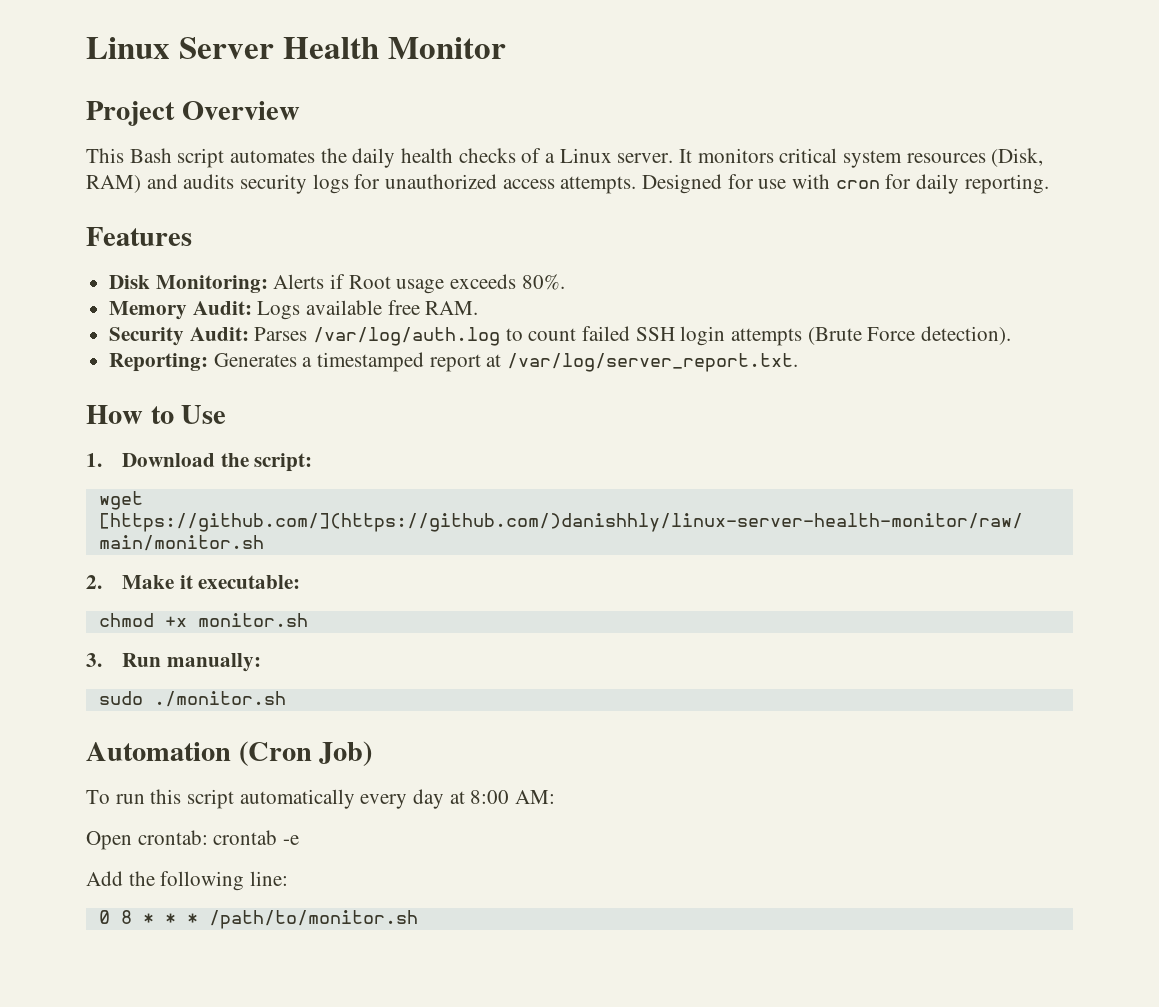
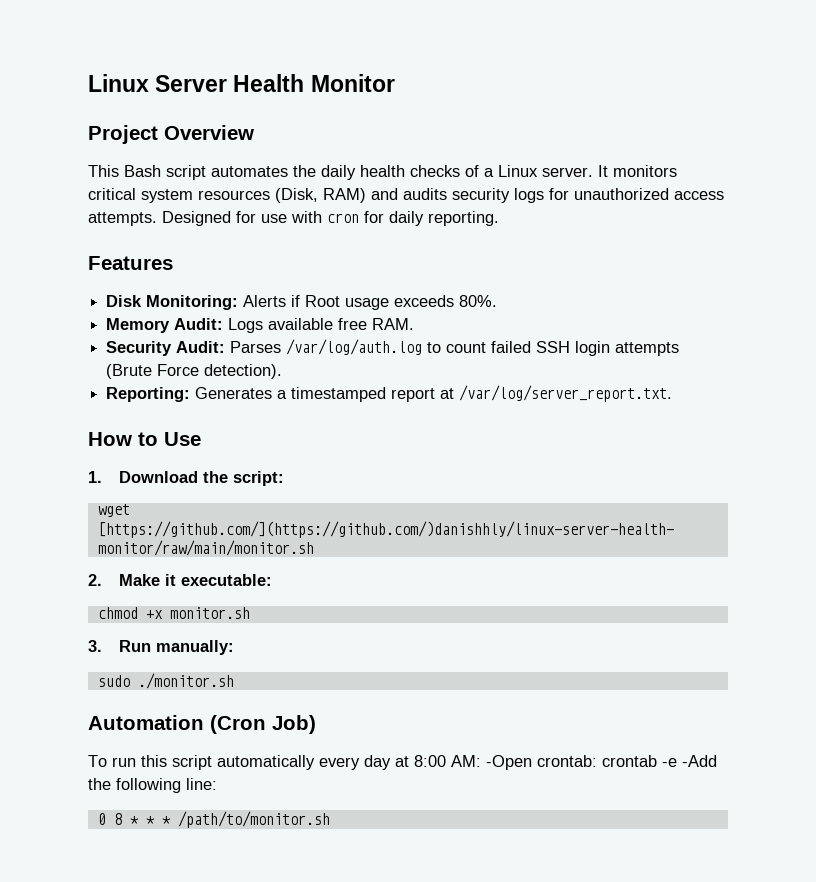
- To run this script automatically every day at 8:00 AM:
- Open crontab: crontab -e
- Add the following line:
+ To run this script automatically every day at 8:00 AM: -Open crontab: crontab -e -Add the following line:

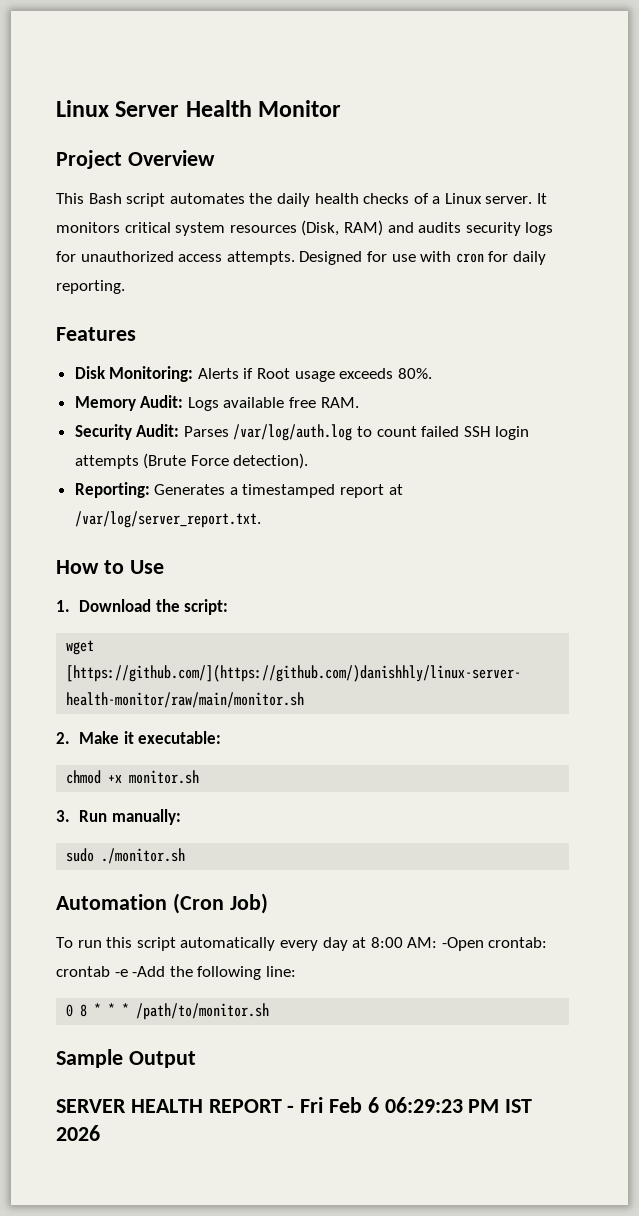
+ Sample Output
+ SERVER HEALTH REPORT - Fri Feb 6 06:29:23 PM IST 2026

